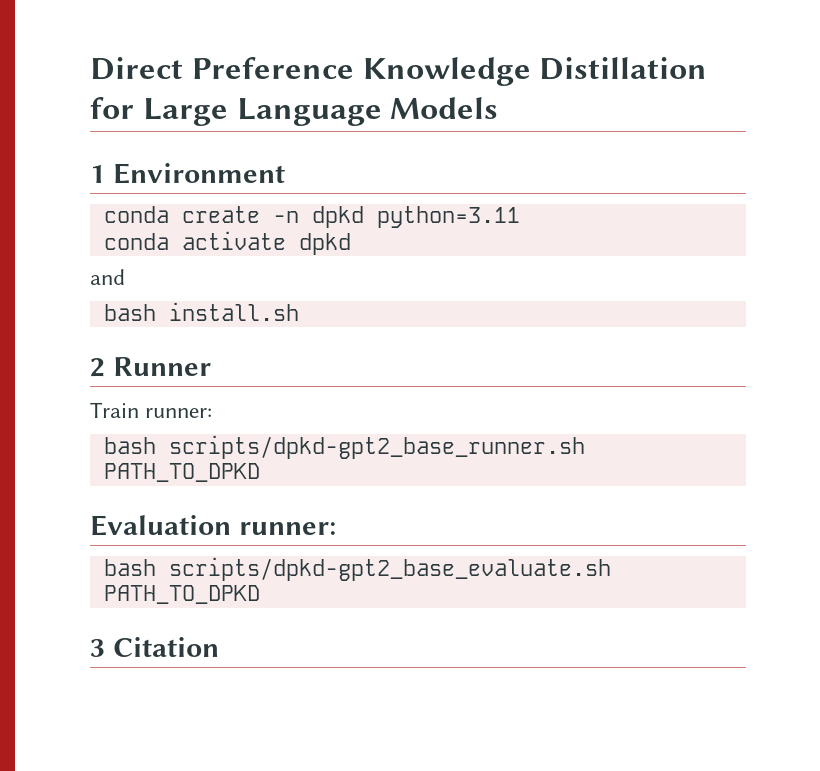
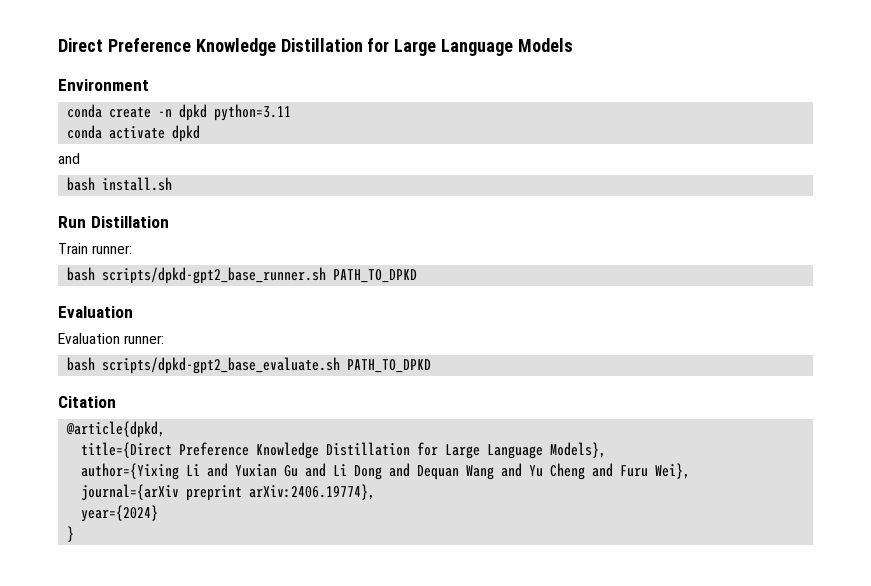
- 1 Environment
+ Environment
- 2 Runner
+ Run Distillation
  bash scripts/dpkd-gpt2_base_runner.sh PATH_TO_DPKD
+ Evaluation
- 3 Citation
+ Citation
+ @article{dpkd,
+ title={Direct Preference Knowledge Distillation for Large Language Models},
+ author={Yixing Li and Yuxian Gu and Li Dong and Dequan Wang and Yu Cheng and Furu Wei},
+ journal={arXiv preprint arXiv:2406.19774},
+ year={2024}
+ }

